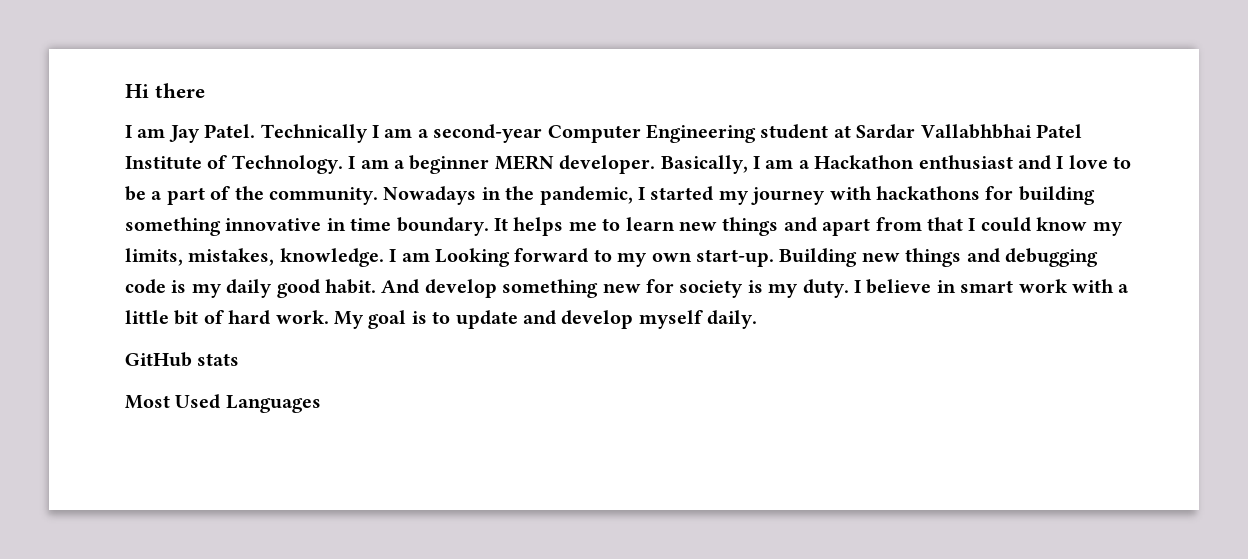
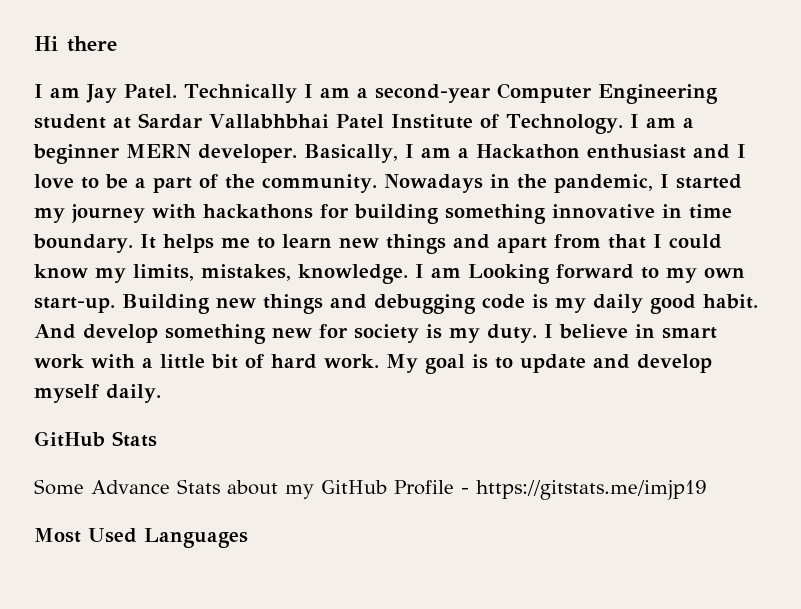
- GitHub stats
+ GitHub Stats
+ Some Advance Stats about my GitHub Profile - https://gitstats.me/imjp19

